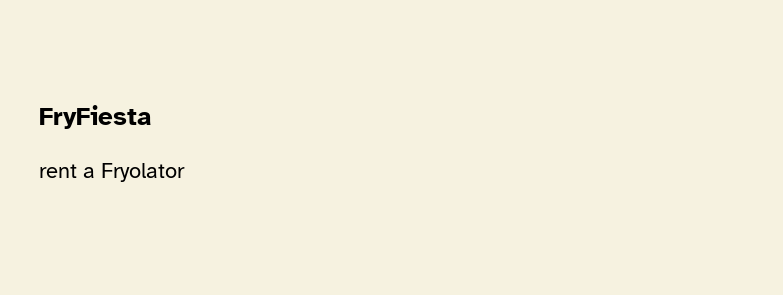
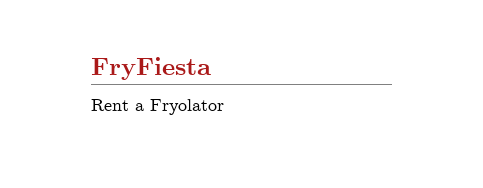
- rent a Fryolator
+ Rent a Fryolator

